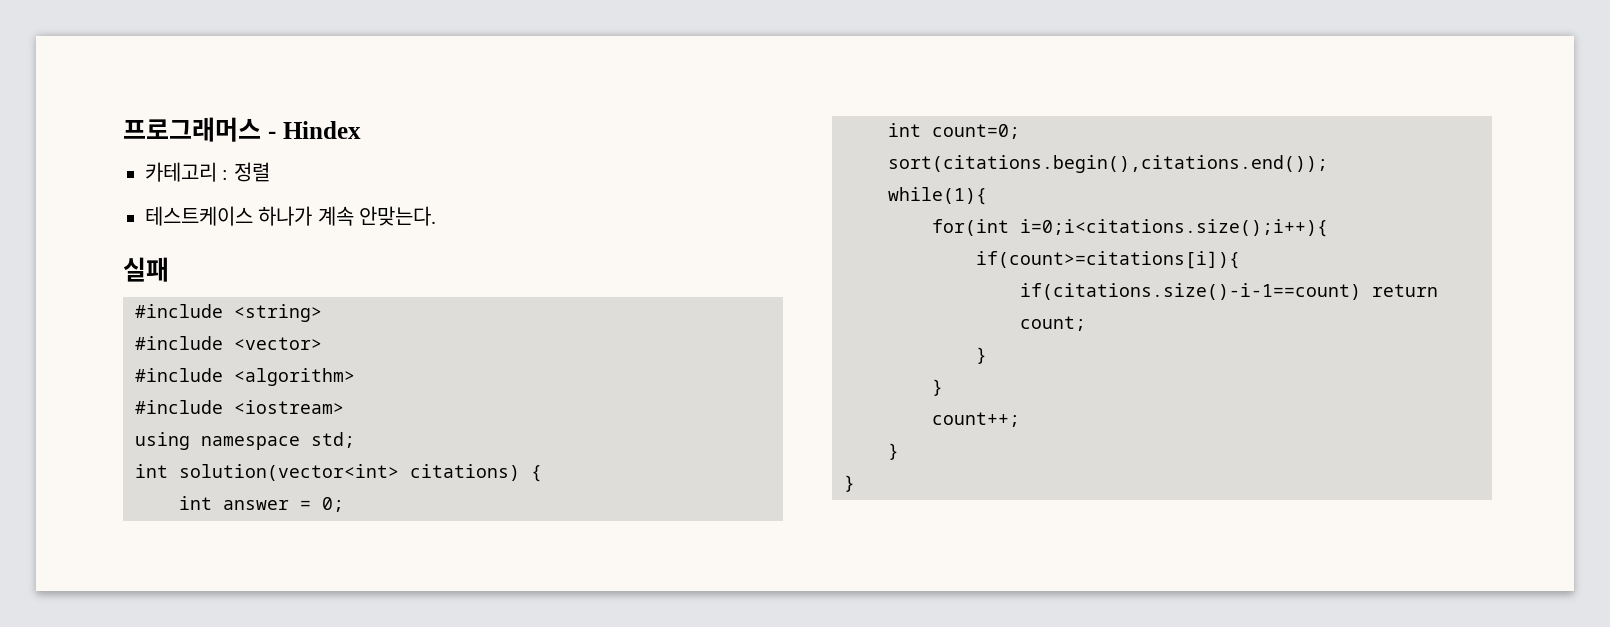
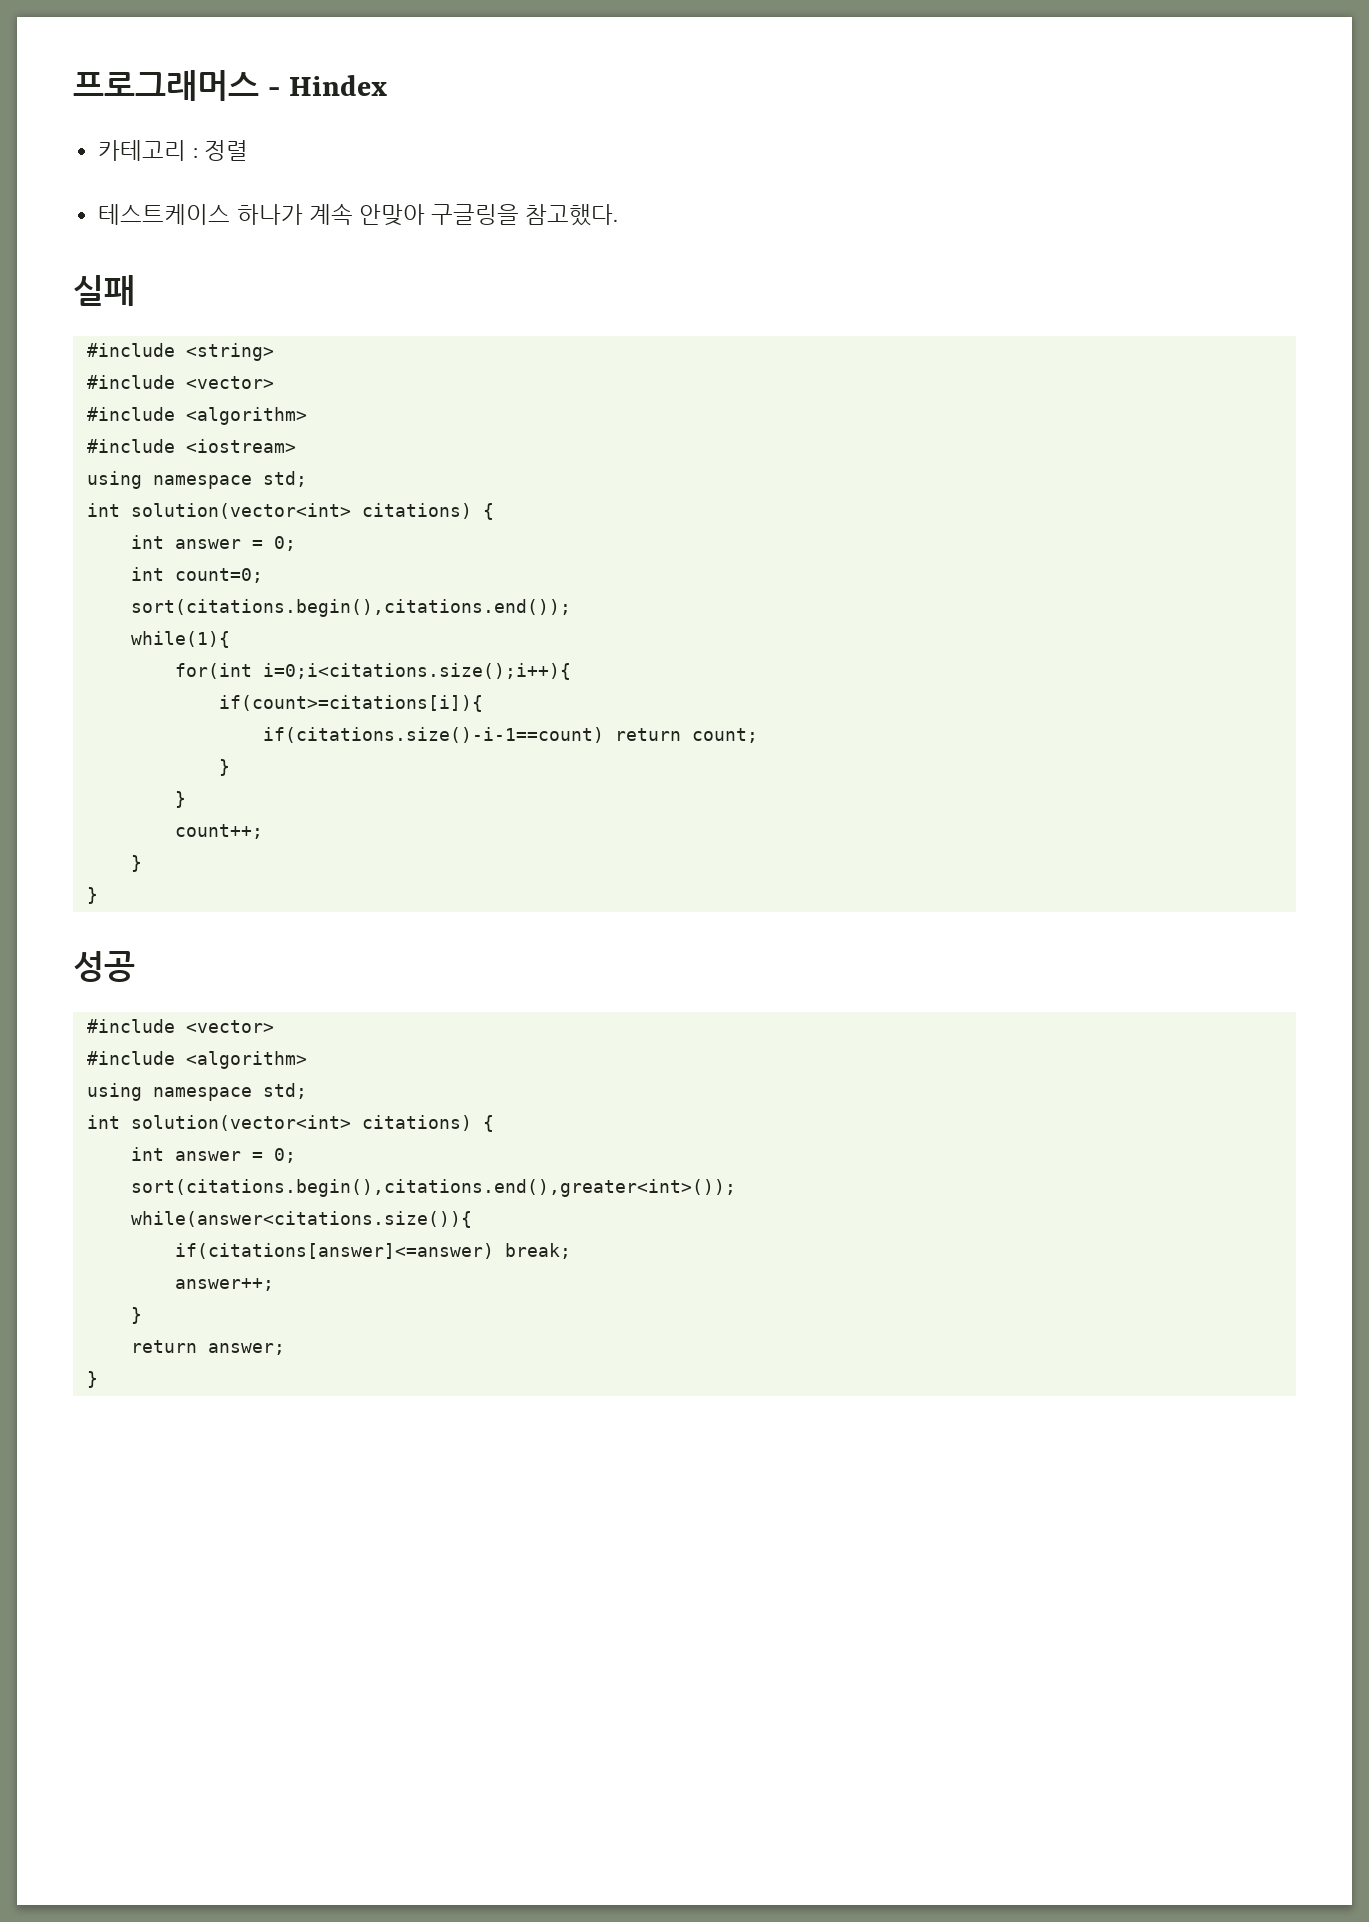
- 테스트케이스 하나가 계속 안맞는다.
+ 테스트케이스 하나가 계속 안맞아 구글링을 참고했다.
+ 성공
+ #include <vector>
+ #include <algorithm>
+ using namespace std;
+ int solution(vector<int> citations) {
+ int answer = 0;
+ sort(citations.begin(),citations.end(),greater<int>());
+ while(answer<citations.size()){
+ if(citations[answer]<=answer) break;
+ answer++;
+ }
+ return answer;
+ }

